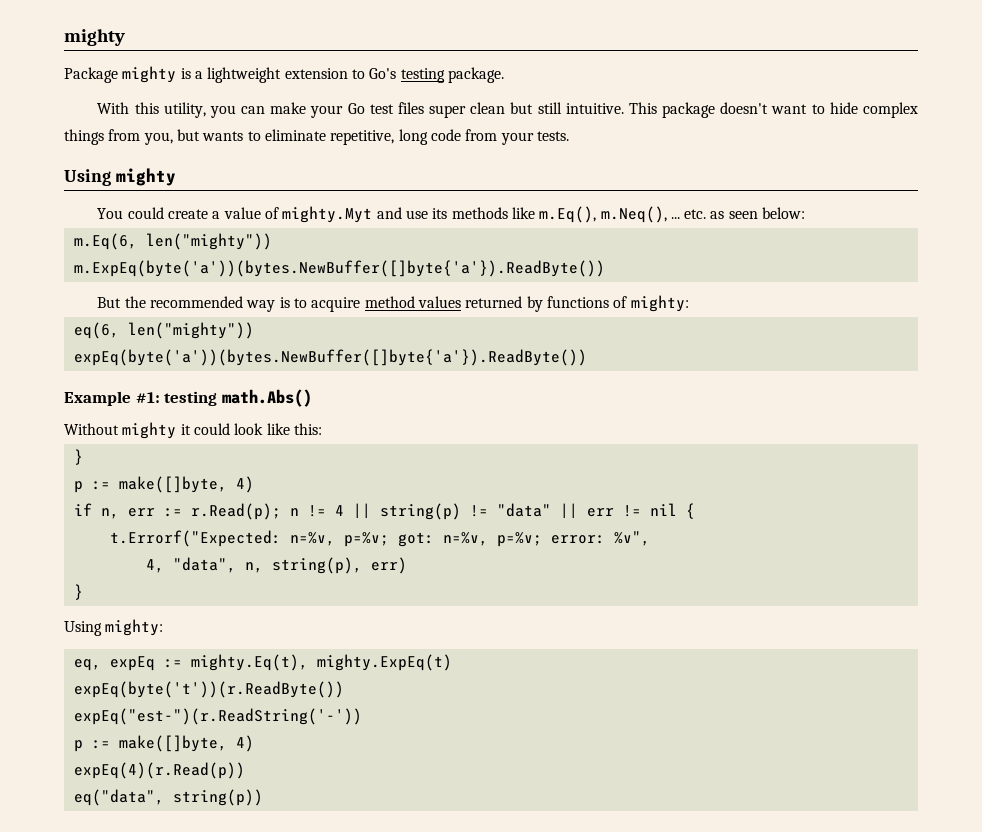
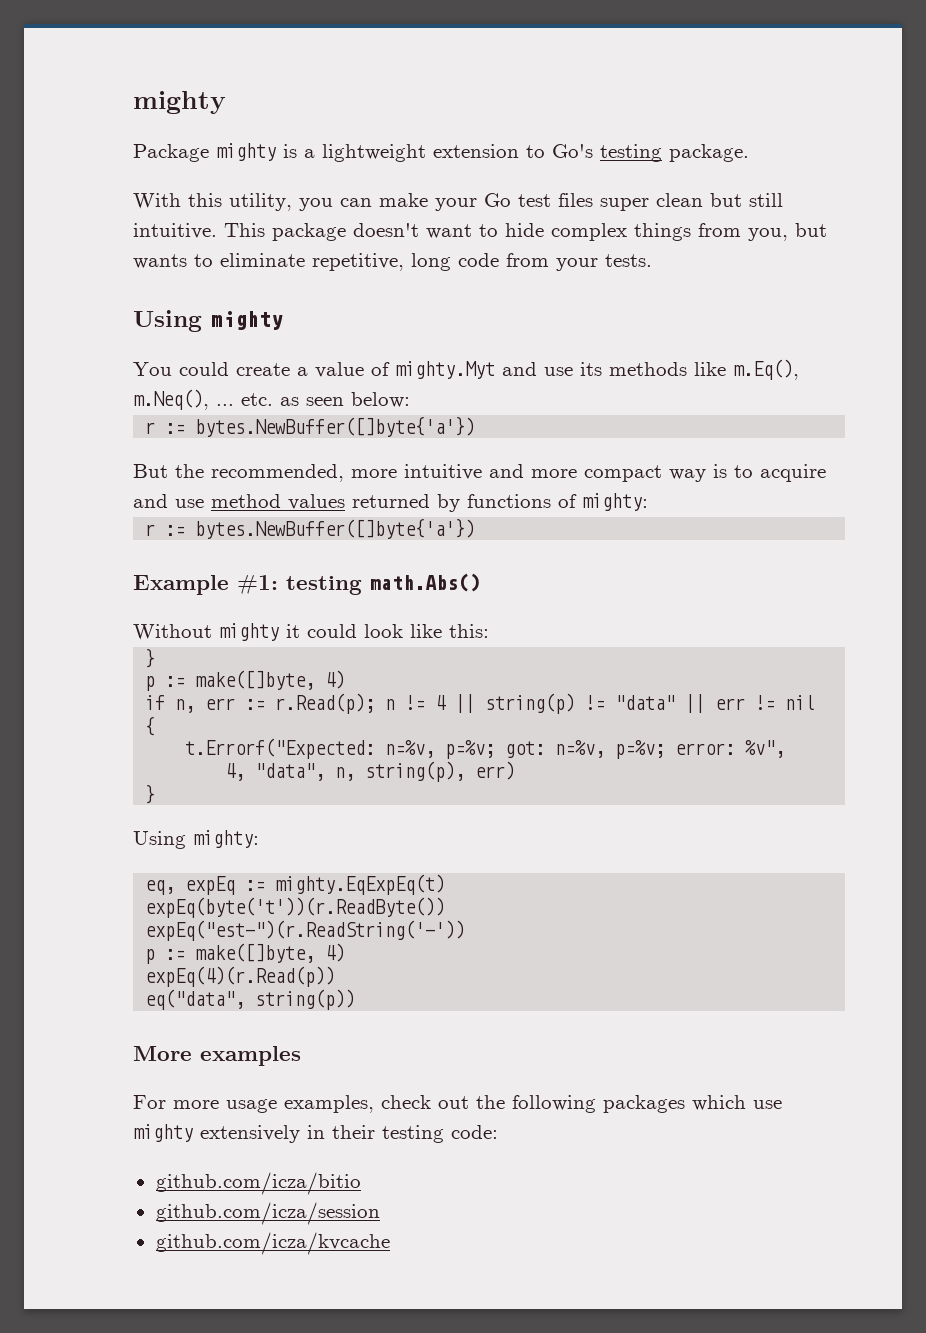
  You could create a value of mighty.Myt and use its methods like m.Eq(), m.Neq(), ... etc. as seen below:
- m.Eq(6, len("mighty"))
- m.ExpEq(byte('a'))(bytes.NewBuffer([]byte{'a'}).ReadByte())
+ r := bytes.NewBuffer([]byte{'a'})
- But the recommended way is to acquire method values returned by functions of mighty:
- eq(6, len("mighty"))
- expEq(byte('a'))(bytes.NewBuffer([]byte{'a'}).ReadByte())
+ But the recommended, more intuitive and more compact way is to acquire and use method values returned by functions of mighty:
+ r := bytes.NewBuffer([]byte{'a'})
- eq, expEq := mighty.Eq(t), mighty.ExpEq(t)
+ eq, expEq := mighty.EqExpEq(t)
+ More examples
+ For more usage examples, check out the following packages which use mighty extensively in their testing code:
+ github.com/icza/bitio
+ github.com/icza/session
+ github.com/icza/kvcache

